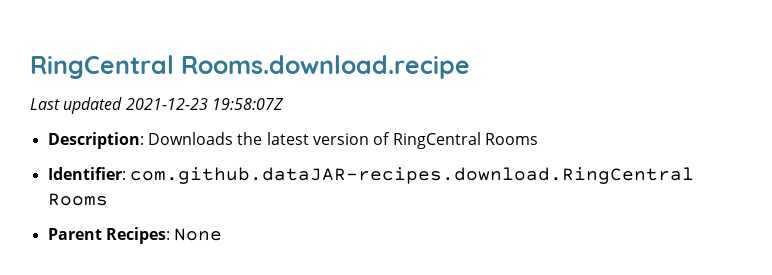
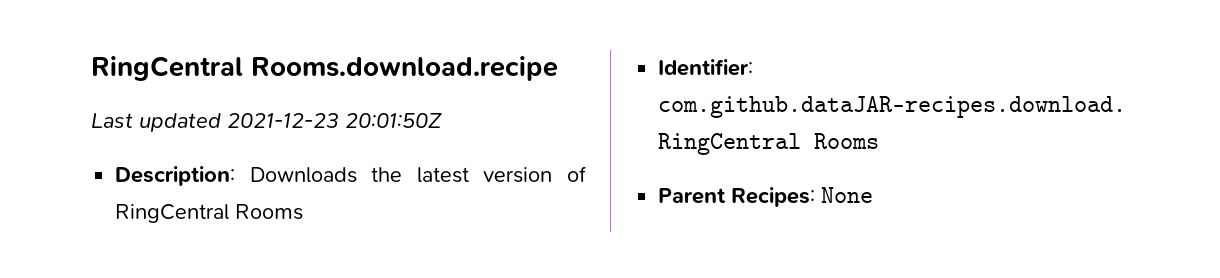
- Last updated 2021-12-23 19:58:07Z
+ Last updated 2021-12-23 20:01:50Z

